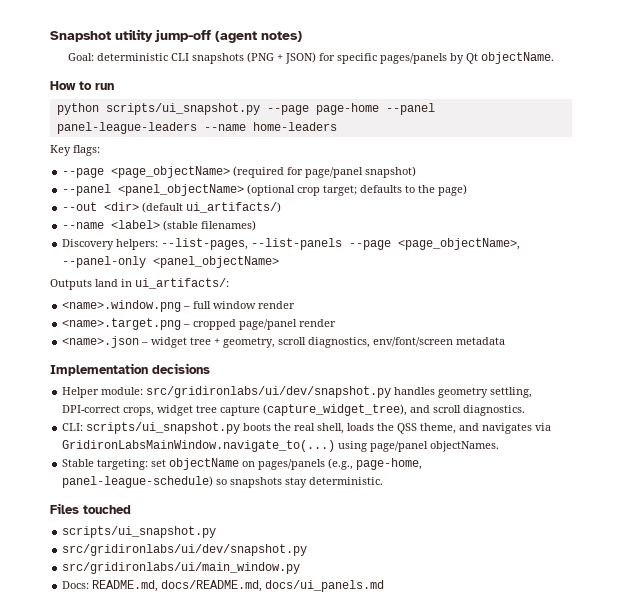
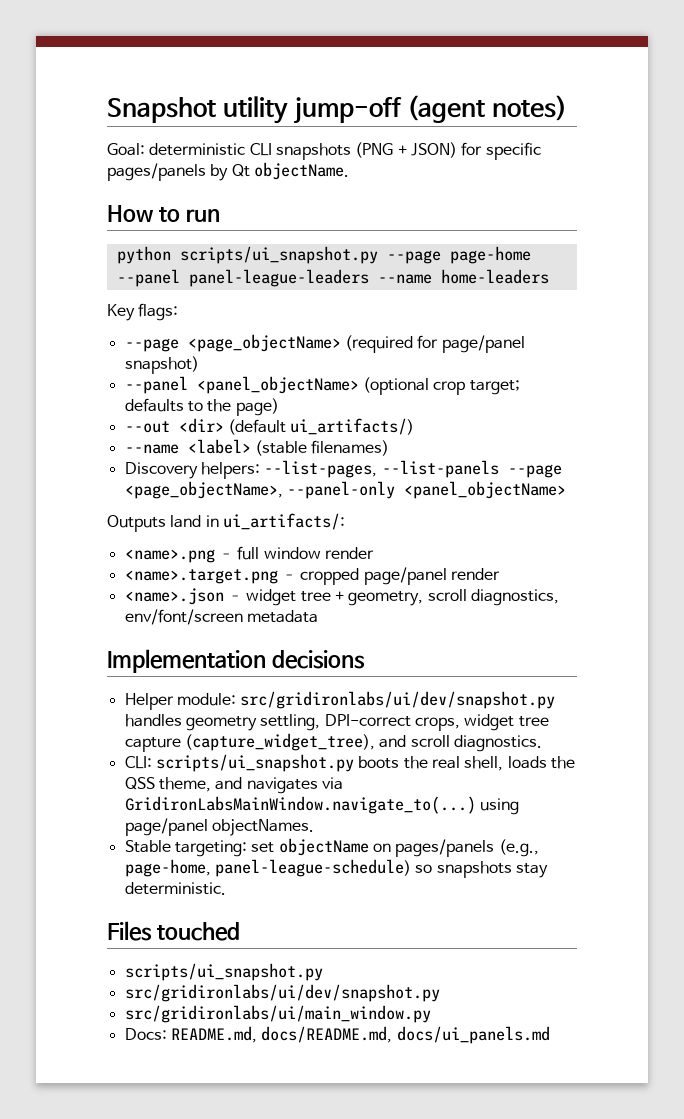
- <name>.window.png – full window render
+ <name>.png – full window render

